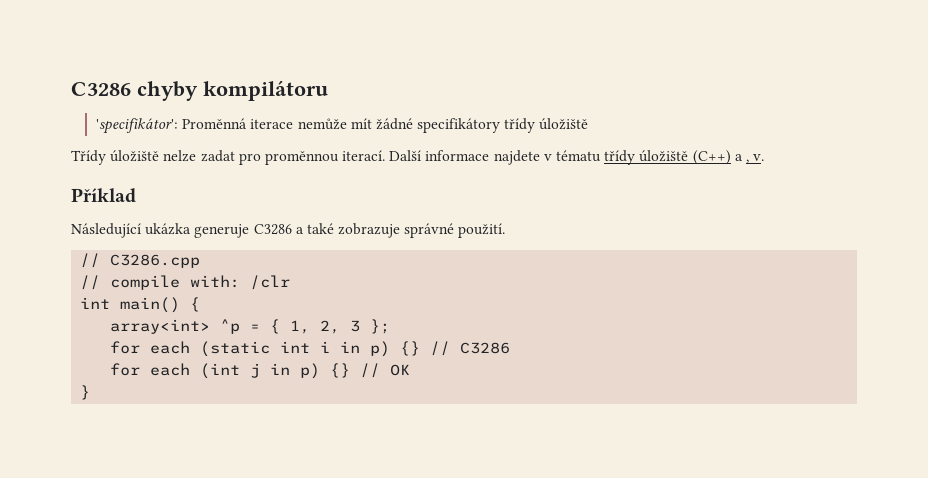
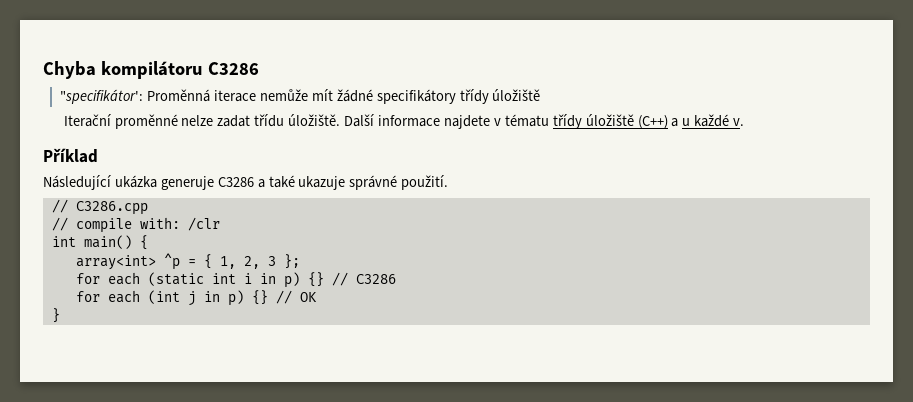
- C3286 chyby kompilátoru
- 'specifikátor': Proměnná iterace nemůže mít žádné specifikátory třídy úložiště
+ Chyba kompilátoru C3286
+ "specifikátor': Proměnná iterace nemůže mít žádné specifikátory třídy úložiště
- Třídy úložiště nelze zadat pro proměnnou iterací.
+ Iterační proměnné nelze zadat třídu úložiště.
- Další informace najdete v tématu třídy úložiště (C++) a , v.
+ Další informace najdete v tématu třídy úložiště (C++) a u každé v.
- Následující ukázka generuje C3286 a také zobrazuje správné použití.
+ Následující ukázka generuje C3286 a také ukazuje správné použití.

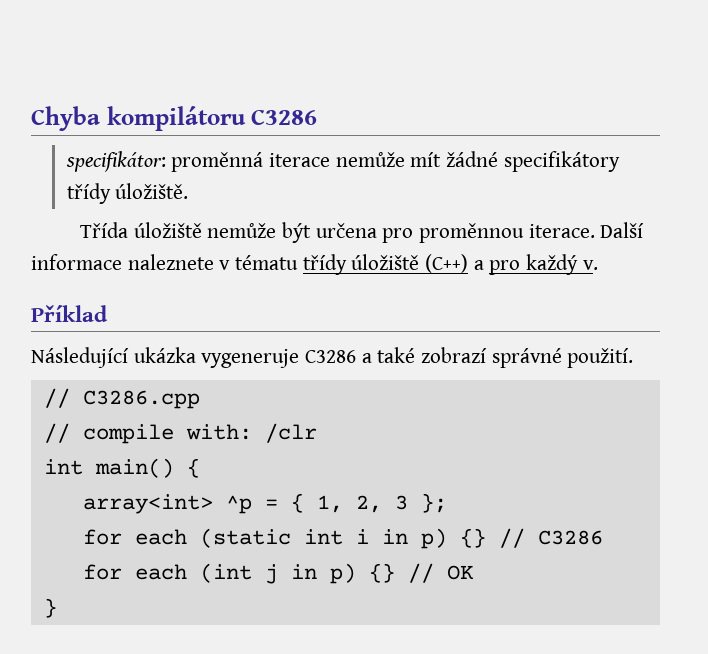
- "specifikátor': Proměnná iterace nemůže mít žádné specifikátory třídy úložiště
- Iterační proměnné nelze zadat třídu úložiště.
+ specifikátor: proměnná iterace nemůže mít žádné specifikátory třídy úložiště.
+ Třída úložiště nemůže být určena pro proměnnou iterace.
- Další informace najdete v tématu třídy úložiště (C++) a u každé v.
+ Další informace naleznete v tématu třídy úložiště (C++) a pro každý v.
- Následující ukázka generuje C3286 a také ukazuje správné použití.
+ Následující ukázka vygeneruje C3286 a také zobrazí správné použití.

